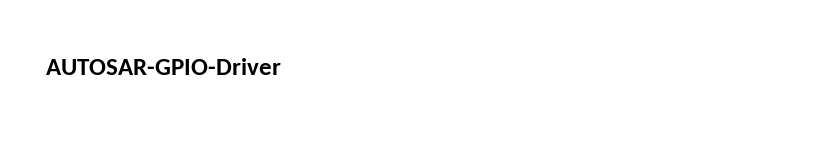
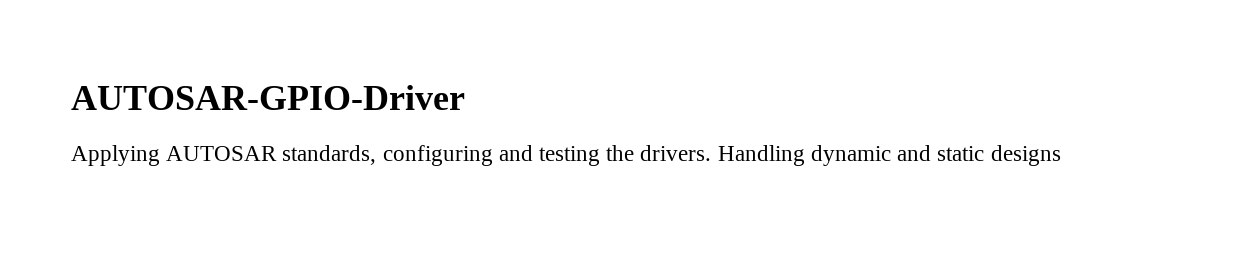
+ Applying AUTOSAR standards, configuring and testing the drivers. Handling dynamic and static designs

